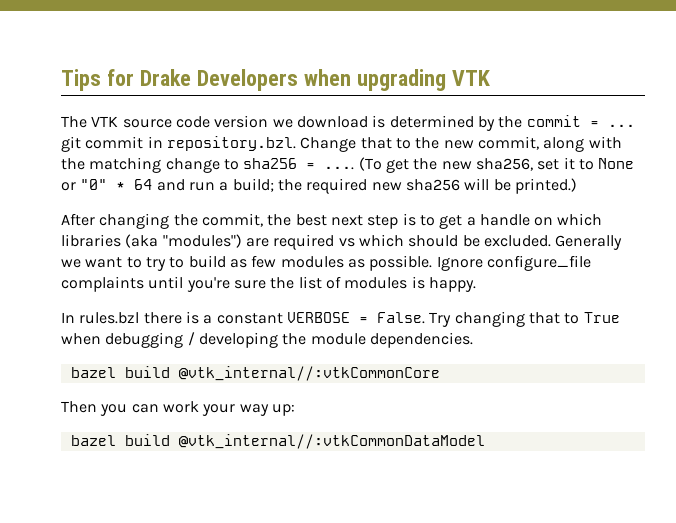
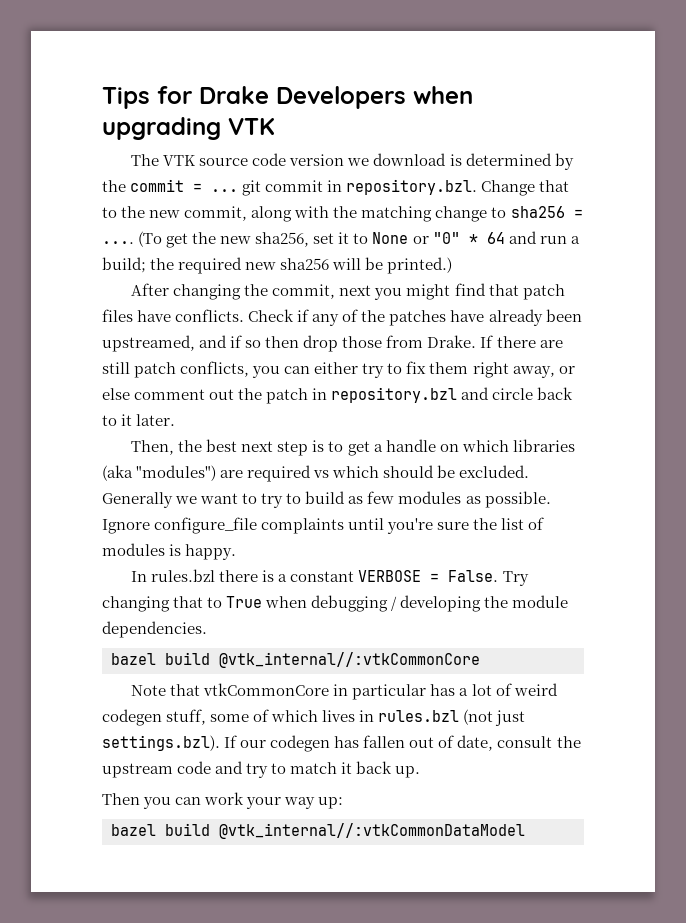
- After changing the commit, the best next step is to get a handle on which libraries (aka "modules") are required vs which should be excluded.
+ After changing the commit, next you might find that patch files have conflicts. Check if any of the patches have already been upstreamed, and if so then drop those from Drake. If there are still patch conflicts, you can either try to fix them right away, or else comment out the patch in repository.bzl and circle back to it later.
+ Then, the best next step is to get a handle on which libraries (aka "modules") are required vs which should be excluded.
+ Note that vtkCommonCore in particular has a lot of weird codegen stuff, some of which lives in rules.bzl (not just settings.bzl). If our codegen has fallen out of date, consult the upstream code and try to match it back up.

